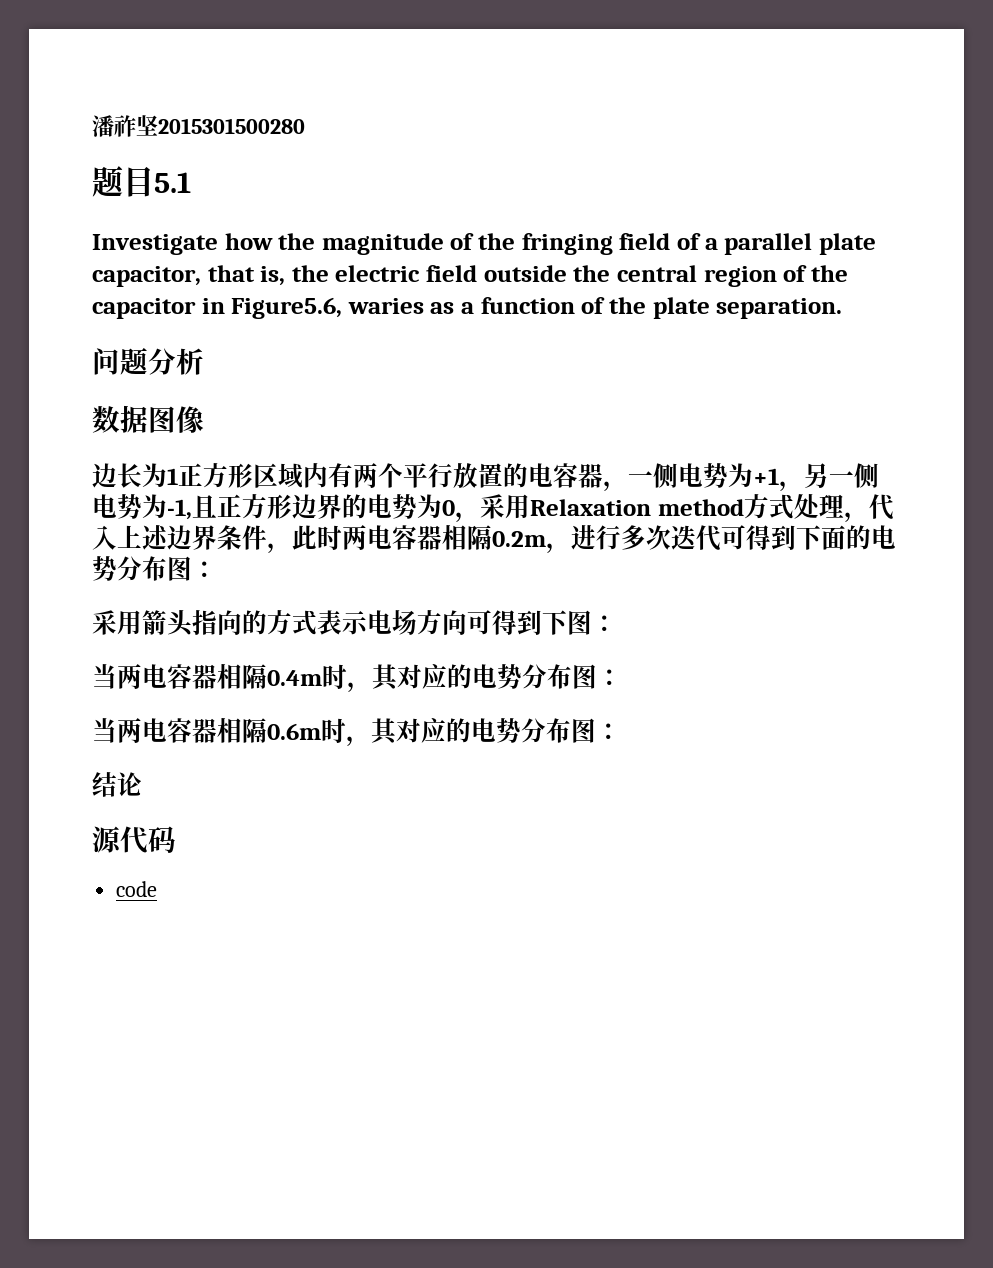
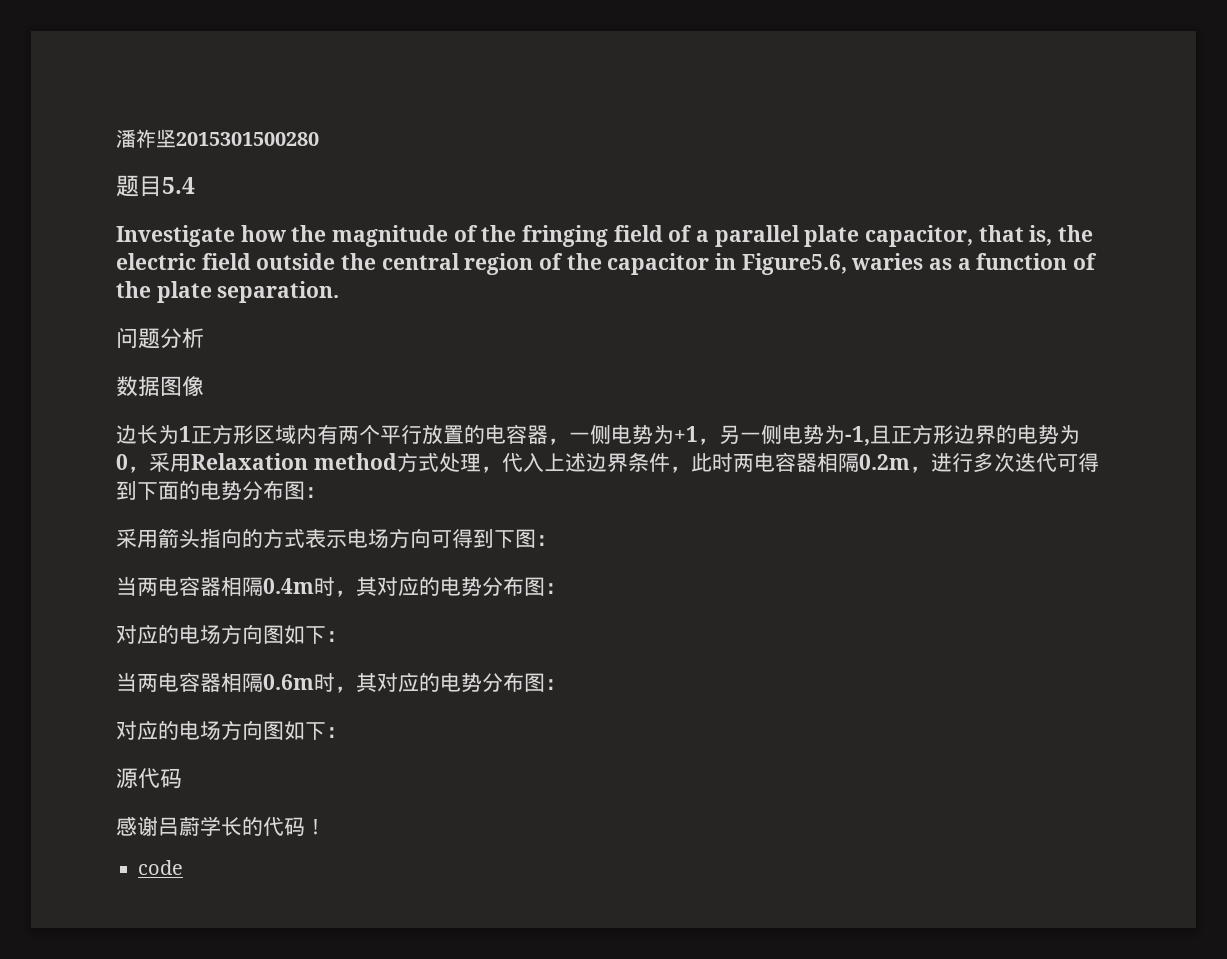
- 题目5.1
+ 题目5.4
  当两电容器相隔0.4m时，其对应的电势分布图：
+ 对应的电场方向图如下：
  当两电容器相隔0.6m时，其对应的电势分布图：
- 结论
+ 对应的电场方向图如下：
  源代码
+ 感谢吕蔚学长的代码！

